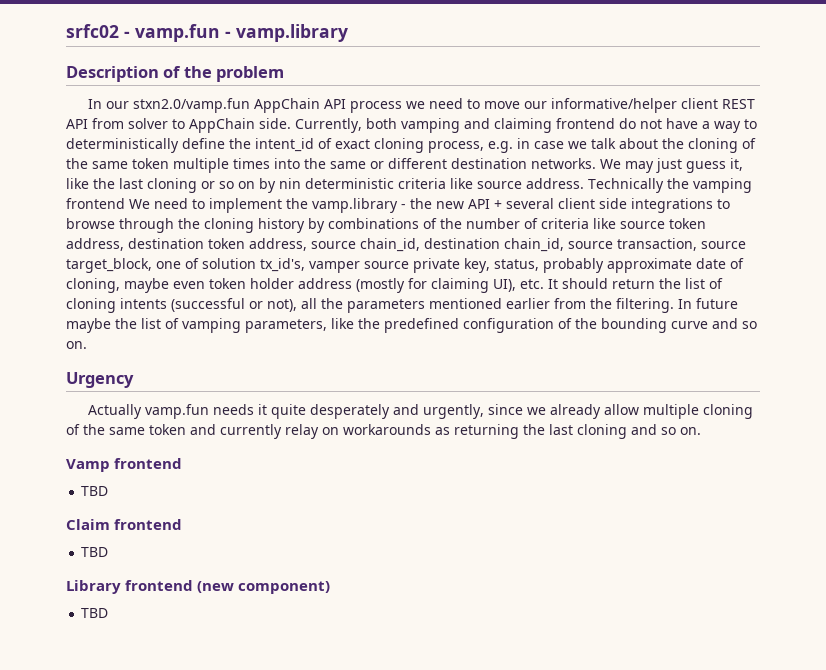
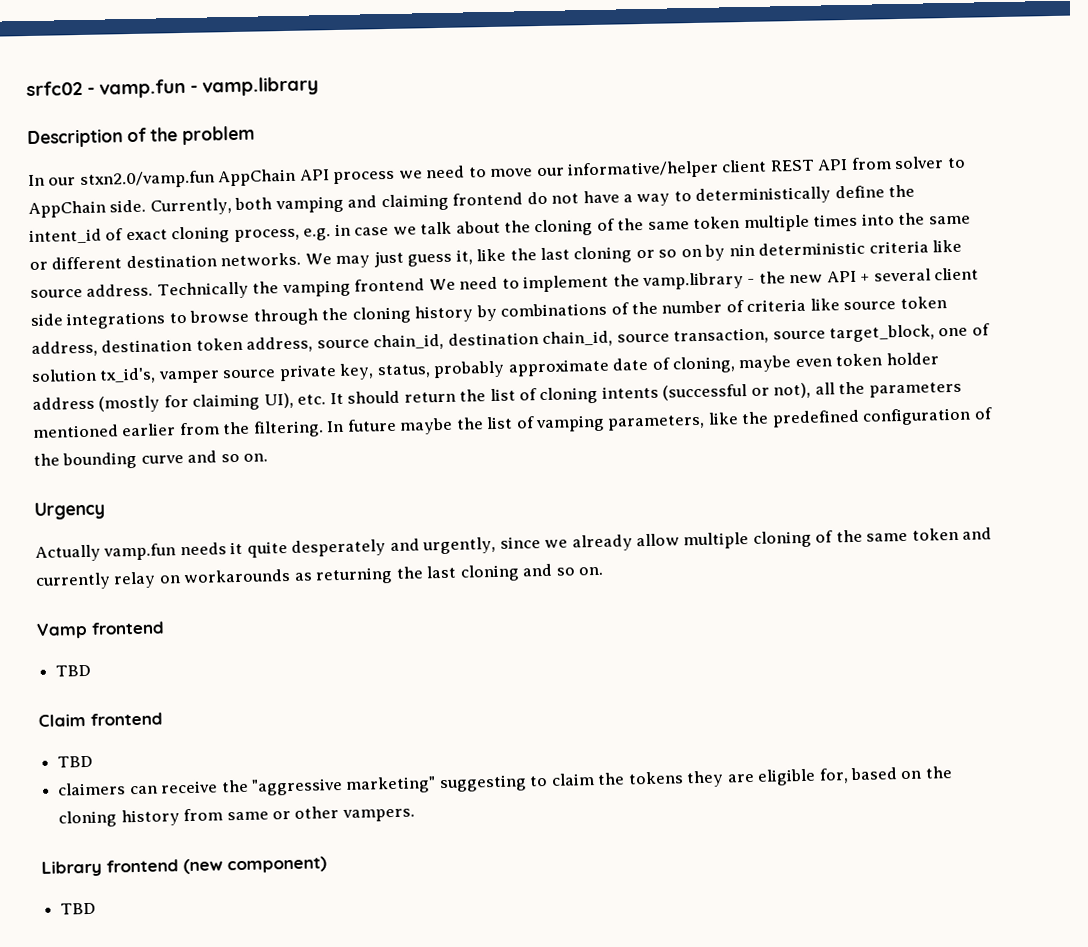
+ claimers can receive the "aggressive marketing" suggesting to claim the tokens they are eligible for, based on the cloning history from same or other vampers.

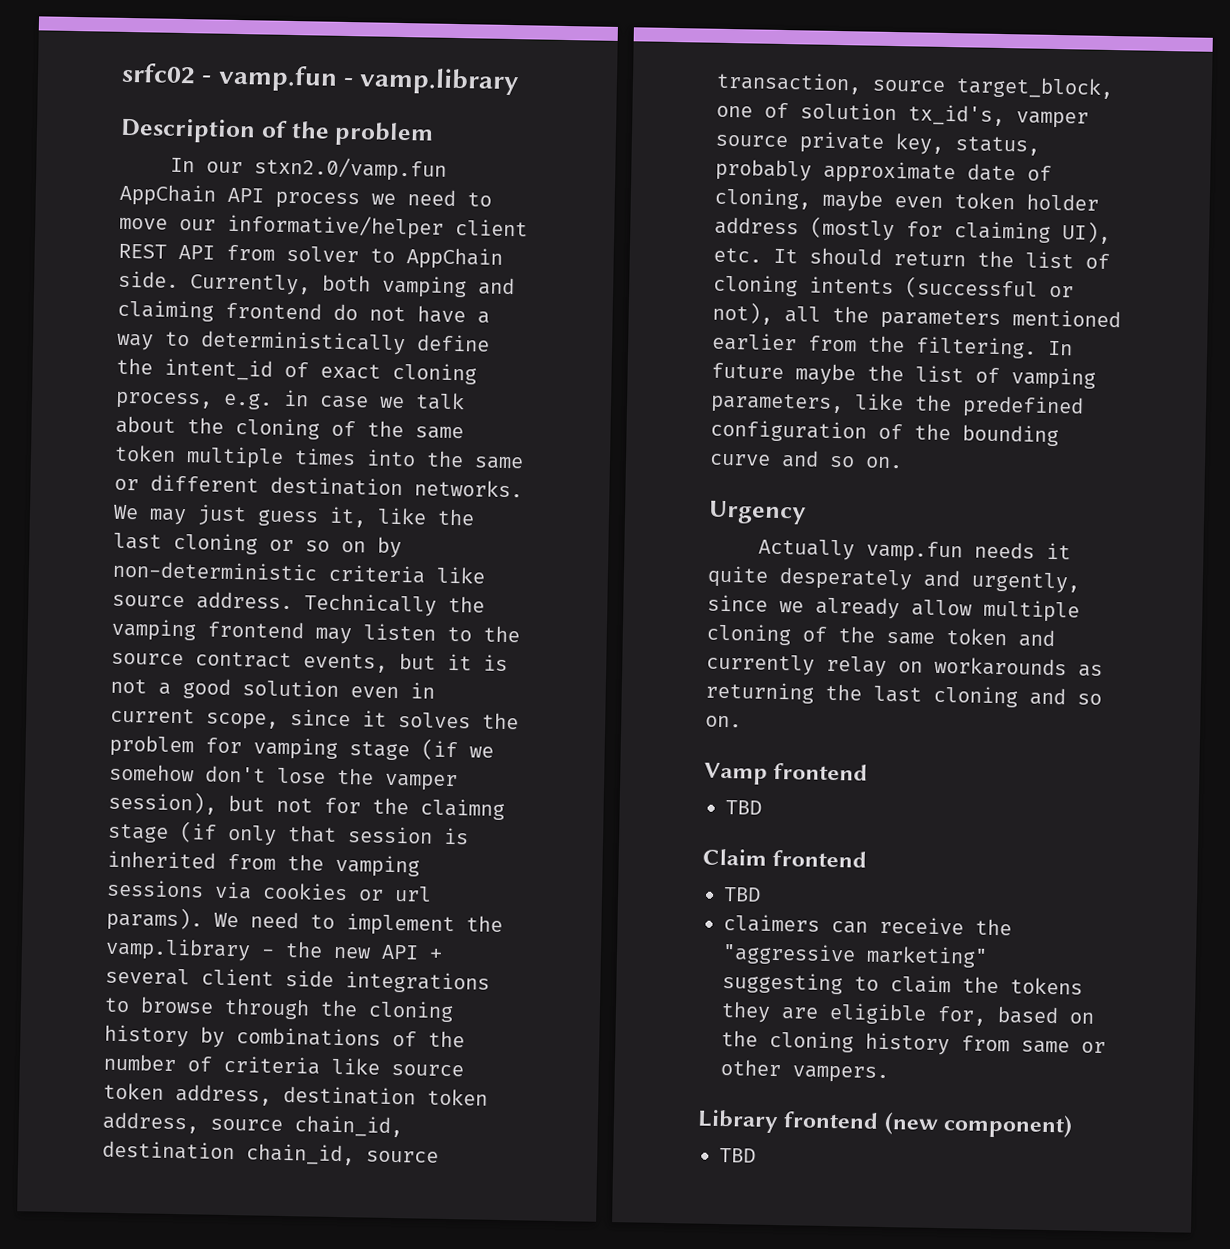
- We may just guess it, like the last cloning or so on by nin deterministic criteria like source address.
+ We may just guess it, like the last cloning or so on by non-deterministic criteria like source address.
- Technically the vamping frontend We need to implement the vamp.library - the new API + several client side integrations to browse through the cloning history by combinations of the number of criteria like source token address, destination token address, source chain_id, destination chain_id, source transaction, source target_block, one of solution tx_id's, vamper source private key, status, probably approximate date of cloning, maybe even token holder address (mostly for claiming UI), etc. It should return the list of cloning intents (successful or not), all the parameters mentioned earlier from the filtering.
+ Technically the vamping frontend may listen to the source contract events, but it is not a good solution even in current scope, since it solves the problem for vamping stage (if we somehow don't lose the vamper session), but not for the claimng stage (if only that session is inherited from the vamping sessions via cookies or url params). We need to implement the vamp.library - the new API + several client side integrations to browse through the cloning history by combinations of the number of criteria like source token address, destination token address, source chain_id, destination chain_id, source transaction, source target_block, one of solution tx_id's, vamper source private key, status, probably approximate date of cloning, maybe even token holder address (mostly for claiming UI), etc. It should return the list of cloning intents (successful or not), all the parameters mentioned earlier from the filtering.

